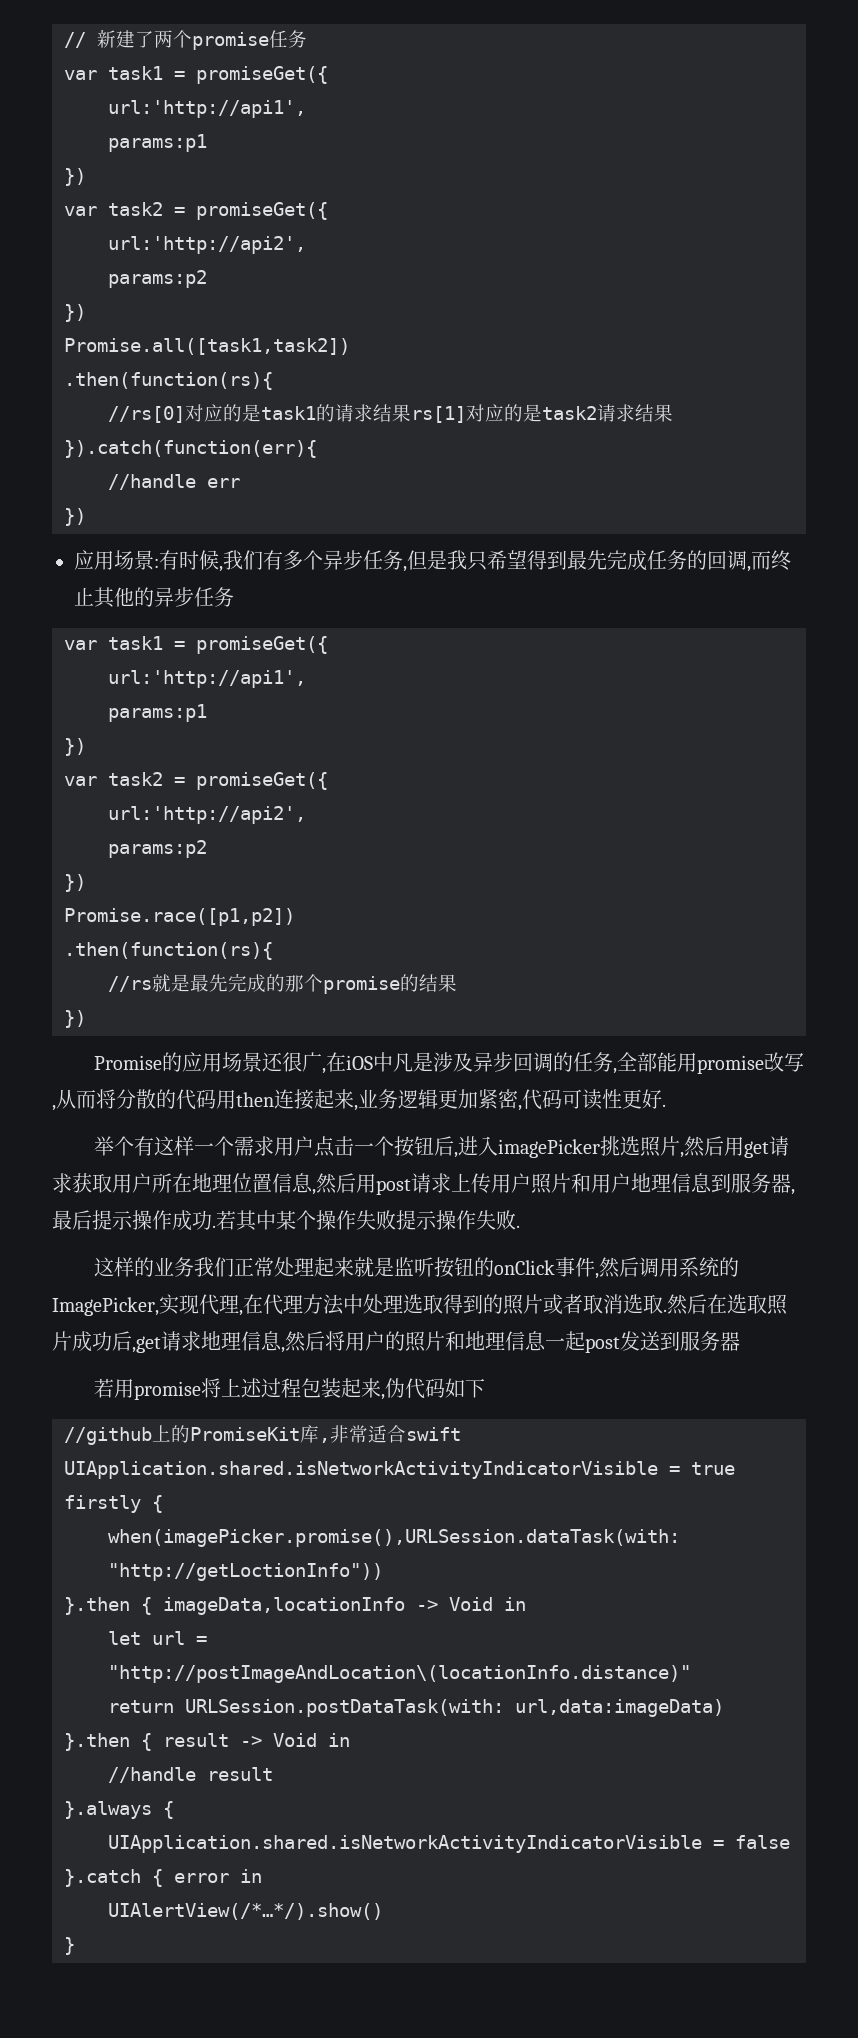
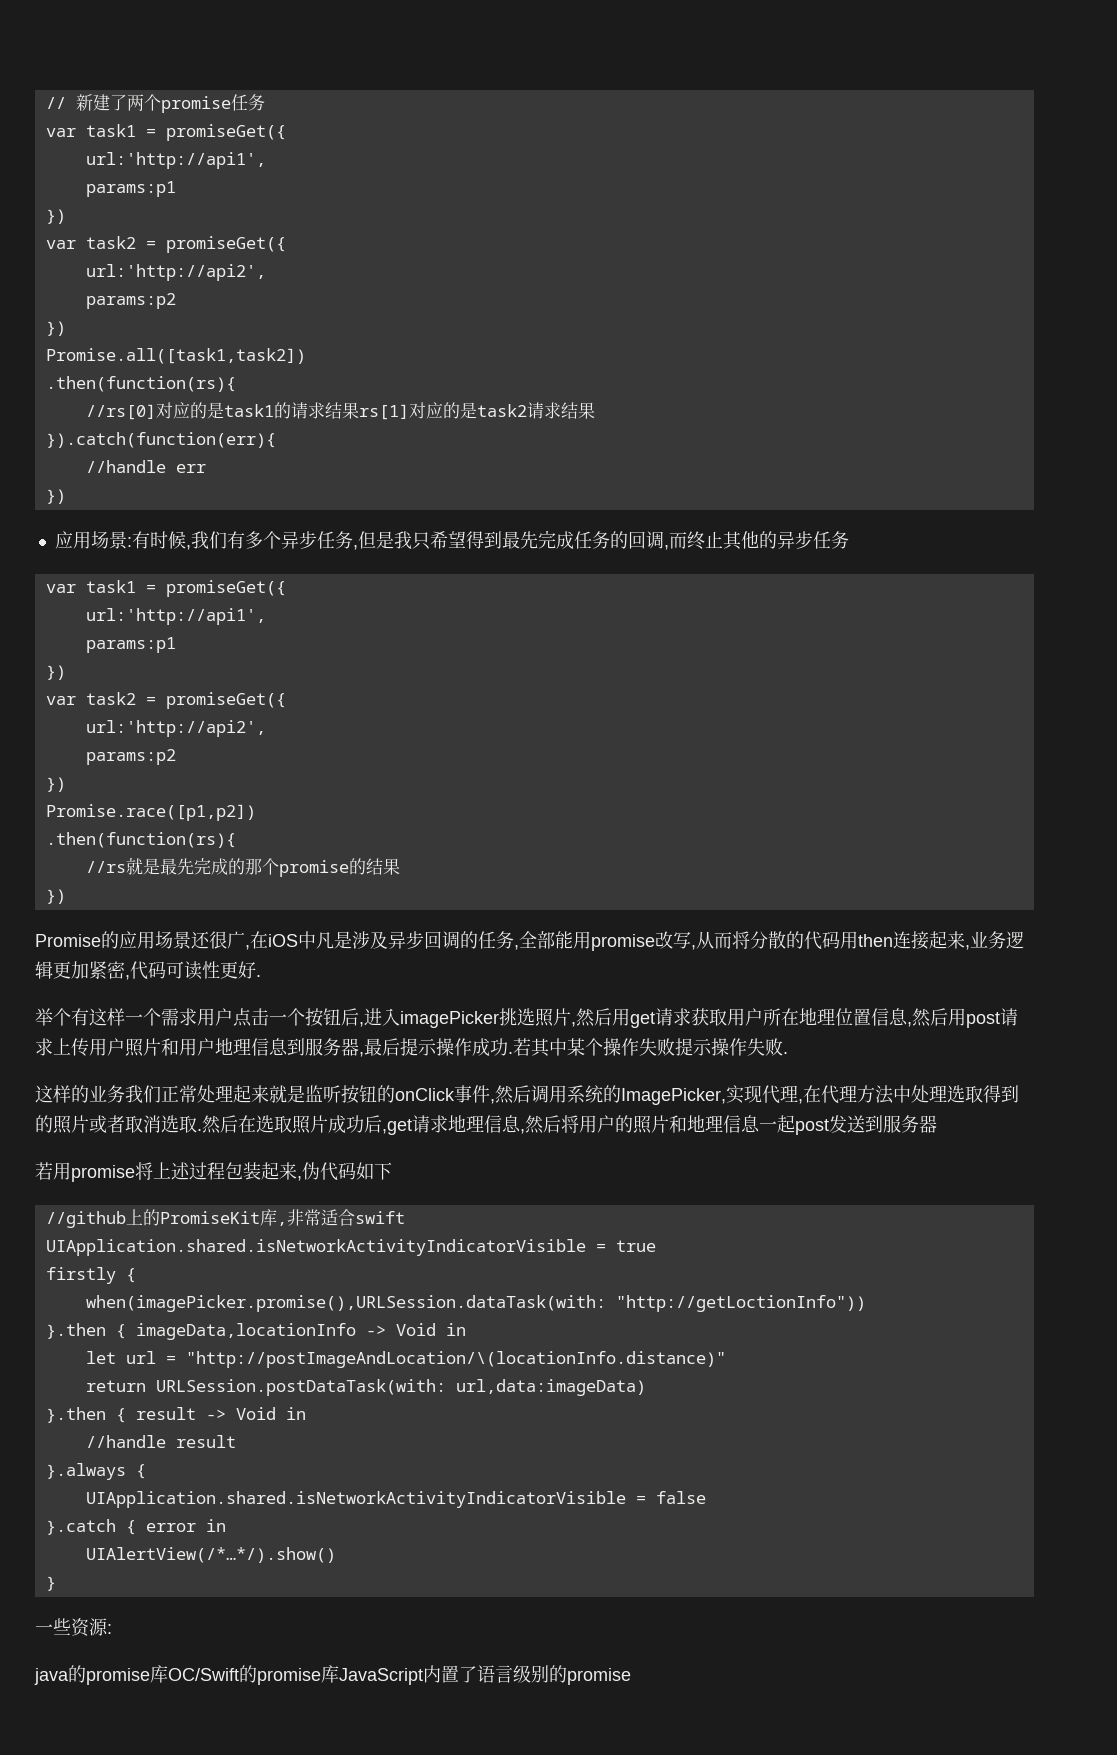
- let url = "http://postImageAndLocation\(locationInfo.distance)"
+ let url = "http://postImageAndLocation/\(locationInfo.distance)"
+ 一些资源:
+ java的promise库OC/Swift的promise库JavaScript内置了语言级别的promise

